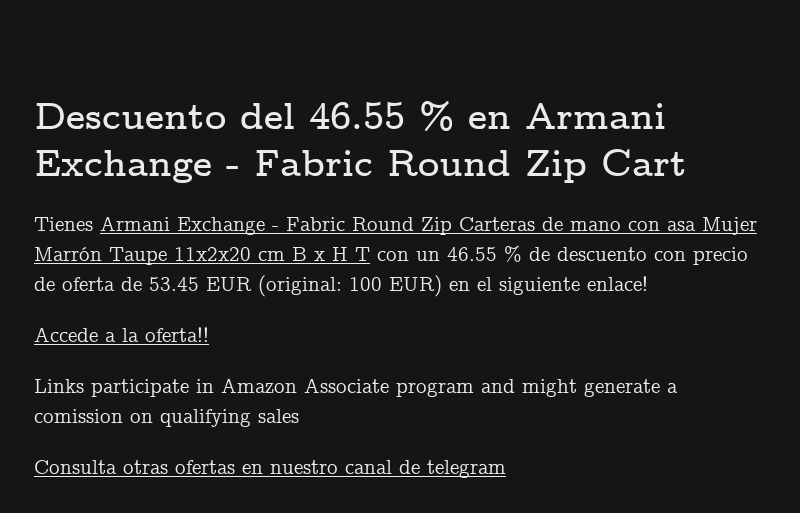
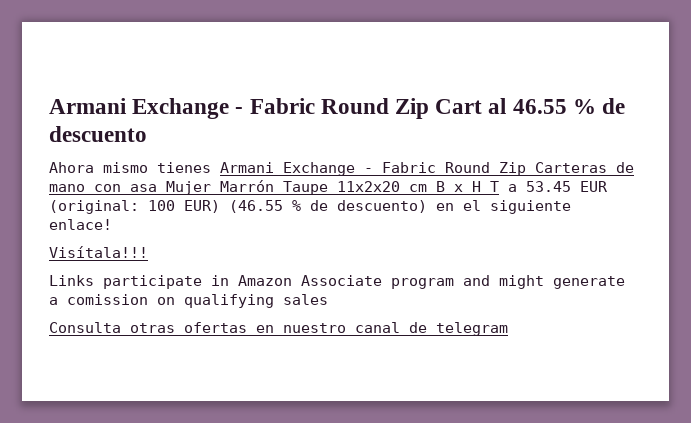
- Descuento del 46.55 % en Armani Exchange - Fabric Round Zip Cart
- Tienes Armani Exchange - Fabric Round Zip Carteras de mano con asa Mujer Marrón Taupe 11x2x20 cm B x H T con un 46.55 % de descuento con precio de oferta de 53.45 EUR (original: 100 EUR) en el siguiente enlace!
+ Armani Exchange - Fabric Round Zip Cart al 46.55 % de descuento
+ Ahora mismo tienes Armani Exchange - Fabric Round Zip Carteras de mano con asa Mujer Marrón Taupe 11x2x20 cm B x H T a 53.45 EUR (original: 100 EUR) (46.55 % de descuento) en el siguiente enlace!
- Accede a la oferta!!
+ Visítala!!!

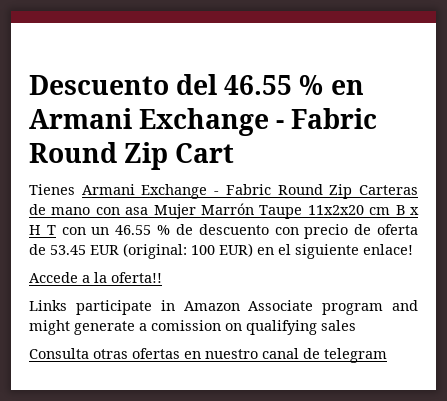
- Armani Exchange - Fabric Round Zip Cart al 46.55 % de descuento
- Ahora mismo tienes Armani Exchange - Fabric Round Zip Carteras de mano con asa Mujer Marrón Taupe 11x2x20 cm B x H T a 53.45 EUR (original: 100 EUR) (46.55 % de descuento) en el siguiente enlace!
+ Descuento del 46.55 % en Armani Exchange - Fabric Round Zip Cart
+ Tienes Armani Exchange - Fabric Round Zip Carteras de mano con asa Mujer Marrón Taupe 11x2x20 cm B x H T con un 46.55 % de descuento con precio de oferta de 53.45 EUR (original: 100 EUR) en el siguiente enlace!
- Visítala!!!
+ Accede a la oferta!!

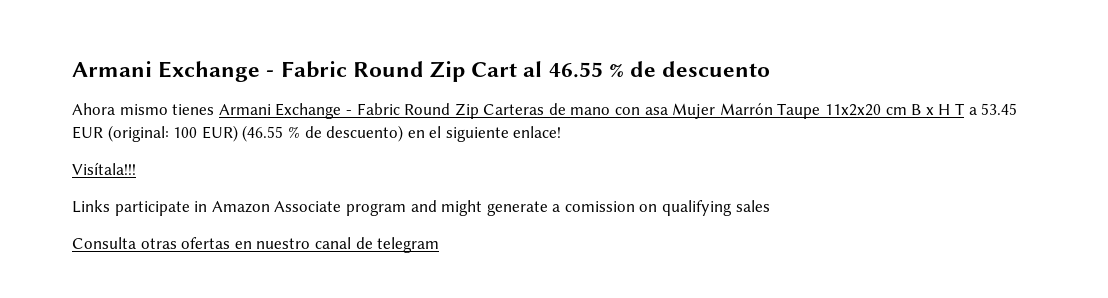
- Descuento del 46.55 % en Armani Exchange - Fabric Round Zip Cart
- Tienes Armani Exchange - Fabric Round Zip Carteras de mano con asa Mujer Marrón Taupe 11x2x20 cm B x H T con un 46.55 % de descuento con precio de oferta de 53.45 EUR (original: 100 EUR) en el siguiente enlace!
+ Armani Exchange - Fabric Round Zip Cart al 46.55 % de descuento
+ Ahora mismo tienes Armani Exchange - Fabric Round Zip Carteras de mano con asa Mujer Marrón Taupe 11x2x20 cm B x H T a 53.45 EUR (original: 100 EUR) (46.55 % de descuento) en el siguiente enlace!
- Accede a la oferta!!
+ Visítala!!!

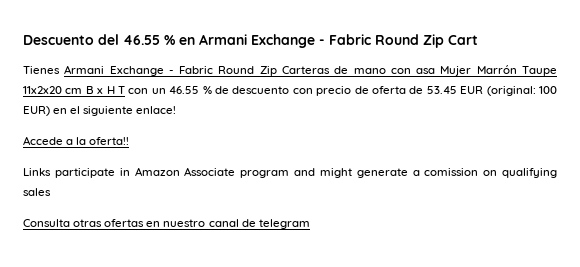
- Armani Exchange - Fabric Round Zip Cart al 46.55 % de descuento
- Ahora mismo tienes Armani Exchange - Fabric Round Zip Carteras de mano con asa Mujer Marrón Taupe 11x2x20 cm B x H T a 53.45 EUR (original: 100 EUR) (46.55 % de descuento) en el siguiente enlace!
+ Descuento del 46.55 % en Armani Exchange - Fabric Round Zip Cart
+ Tienes Armani Exchange - Fabric Round Zip Carteras de mano con asa Mujer Marrón Taupe 11x2x20 cm B x H T con un 46.55 % de descuento con precio de oferta de 53.45 EUR (original: 100 EUR) en el siguiente enlace!
- Visítala!!!
+ Accede a la oferta!!

